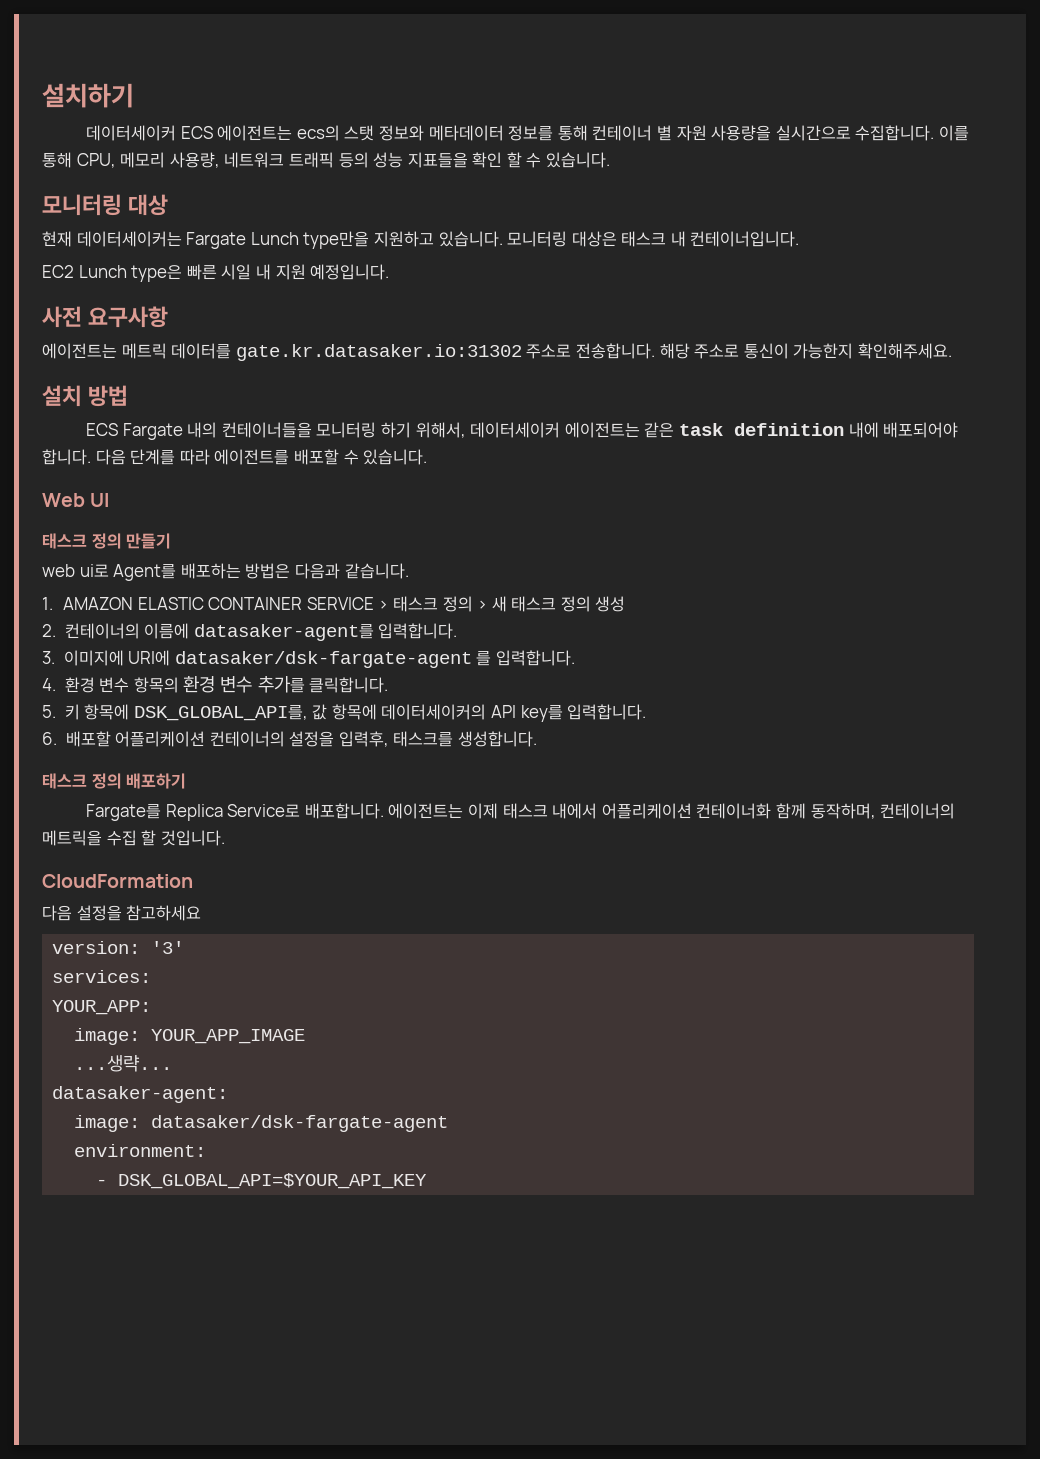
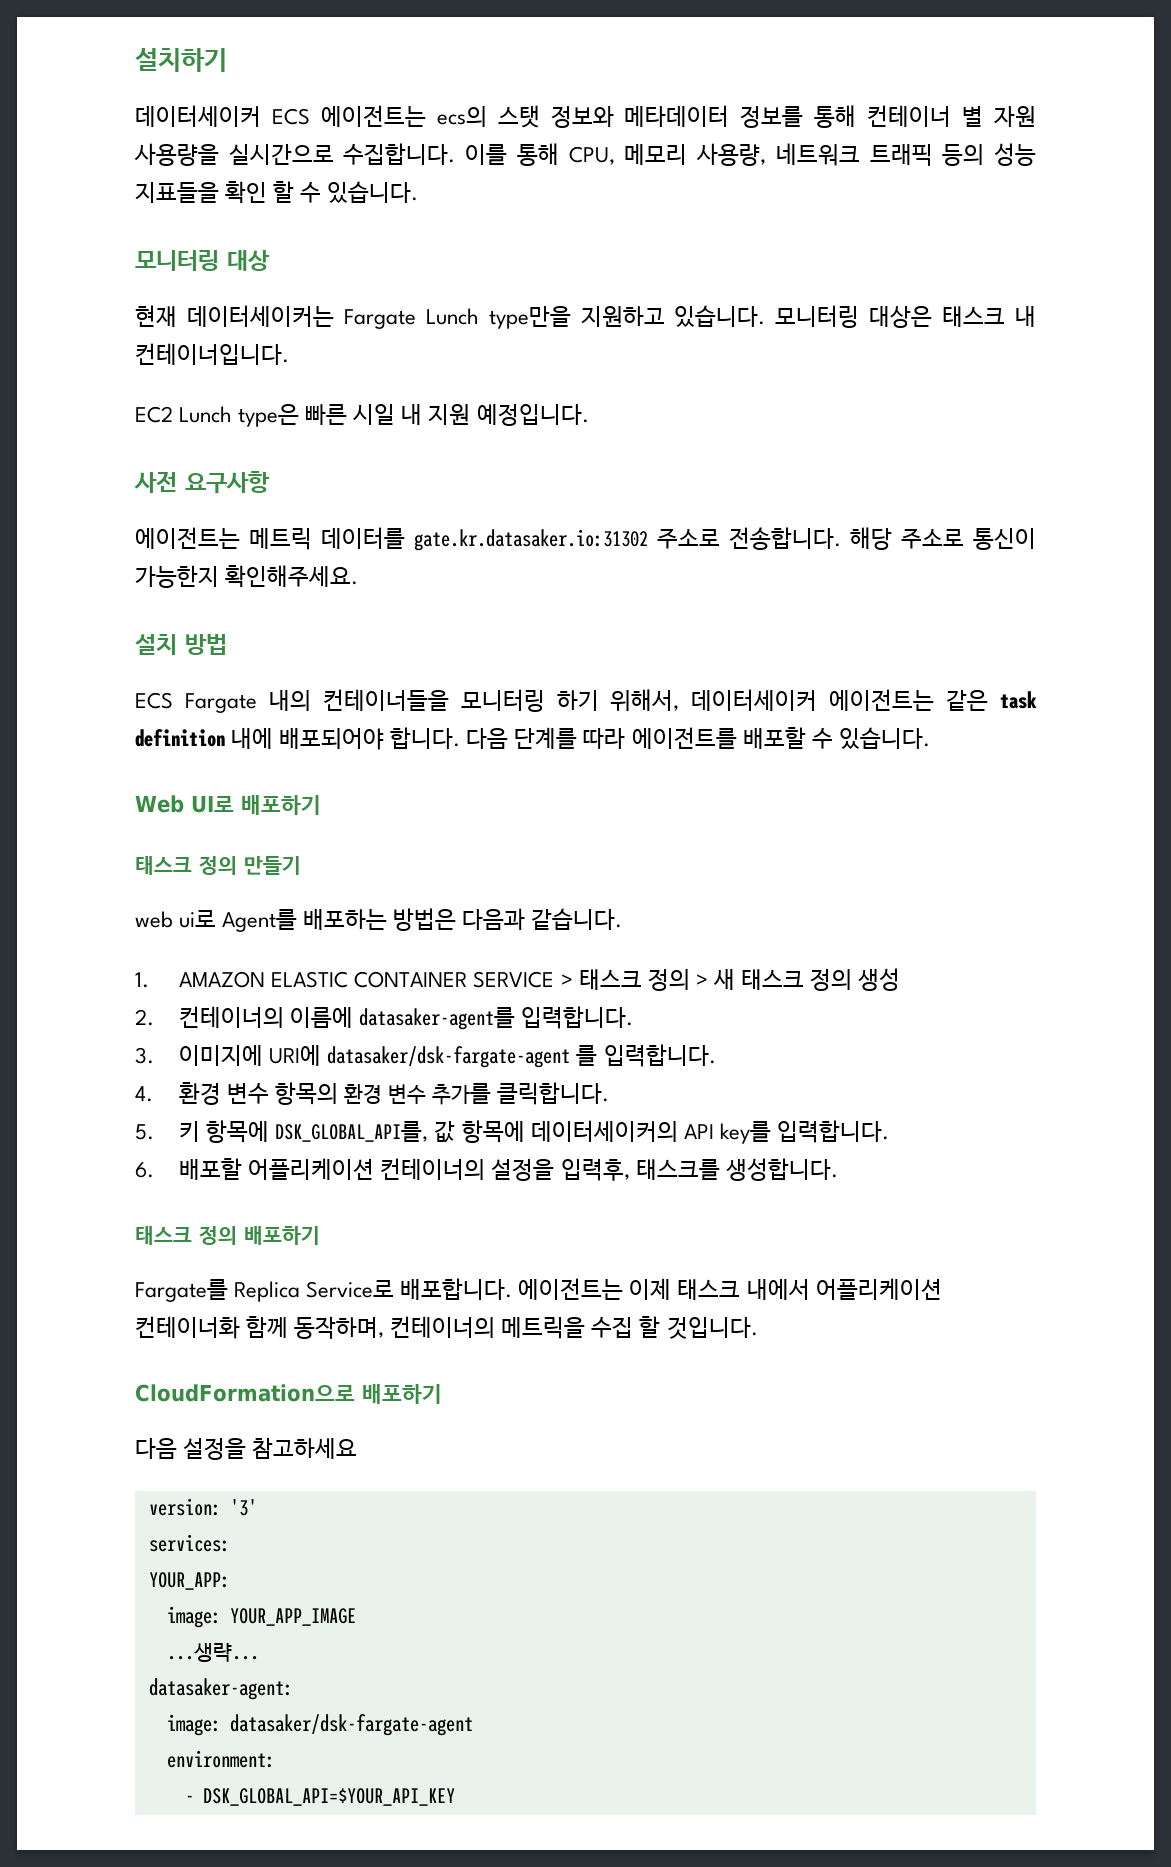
- Web UI
+ Web UI로 배포하기
- CloudFormation
+ CloudFormation으로 배포하기

